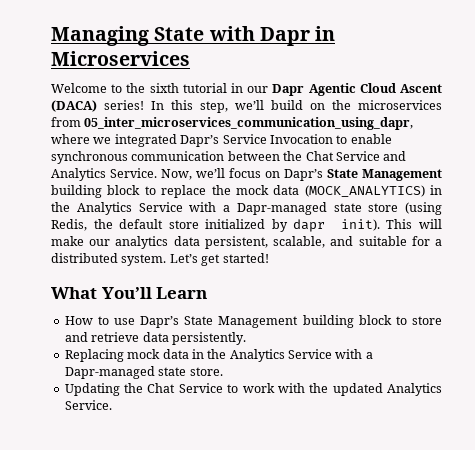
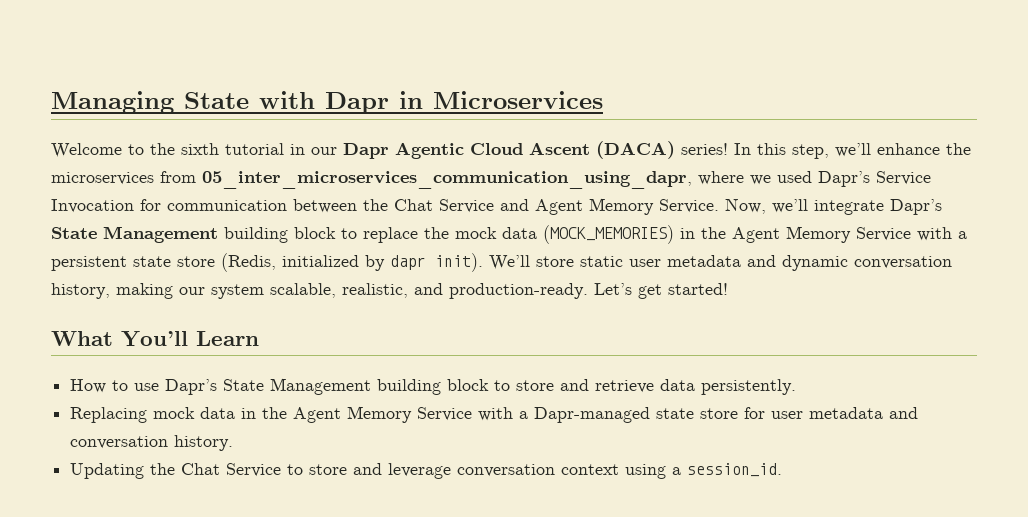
- In this step, we’ll build on the microservices from 05_inter_microservices_communication_using_dapr, where we integrated Dapr’s Service Invocation to enable synchronous communication between the Chat Service and Analytics Service.
+ In this step, we’ll enhance the microservices from 05_inter_microservices_communication_using_dapr, where we used Dapr’s Service Invocation for communication between the Chat Service and Agent Memory Service.
- Now, we’ll focus on Dapr’s State Management building block to replace the mock data (MOCK_ANALYTICS) in the Analytics Service with a Dapr-managed state store (using Redis, the default store initialized by dapr init). This will make our analytics data persistent, scalable, and suitable for a distributed system.
+ Now, we’ll integrate Dapr’s State Management building block to replace the mock data (MOCK_MEMORIES) in the Agent Memory Service with a persistent state store (Redis, initialized by dapr init). We’ll store static user metadata and dynamic conversation history, making our system scalable, realistic, and production-ready.
- Replacing mock data in the Analytics Service with a Dapr-managed state store.
+ Replacing mock data in the Agent Memory Service with a Dapr-managed state store for user metadata and conversation history.
- Updating the Chat Service to work with the updated Analytics Service.
+ Updating the Chat Service to store and leverage conversation context using a session_id.

